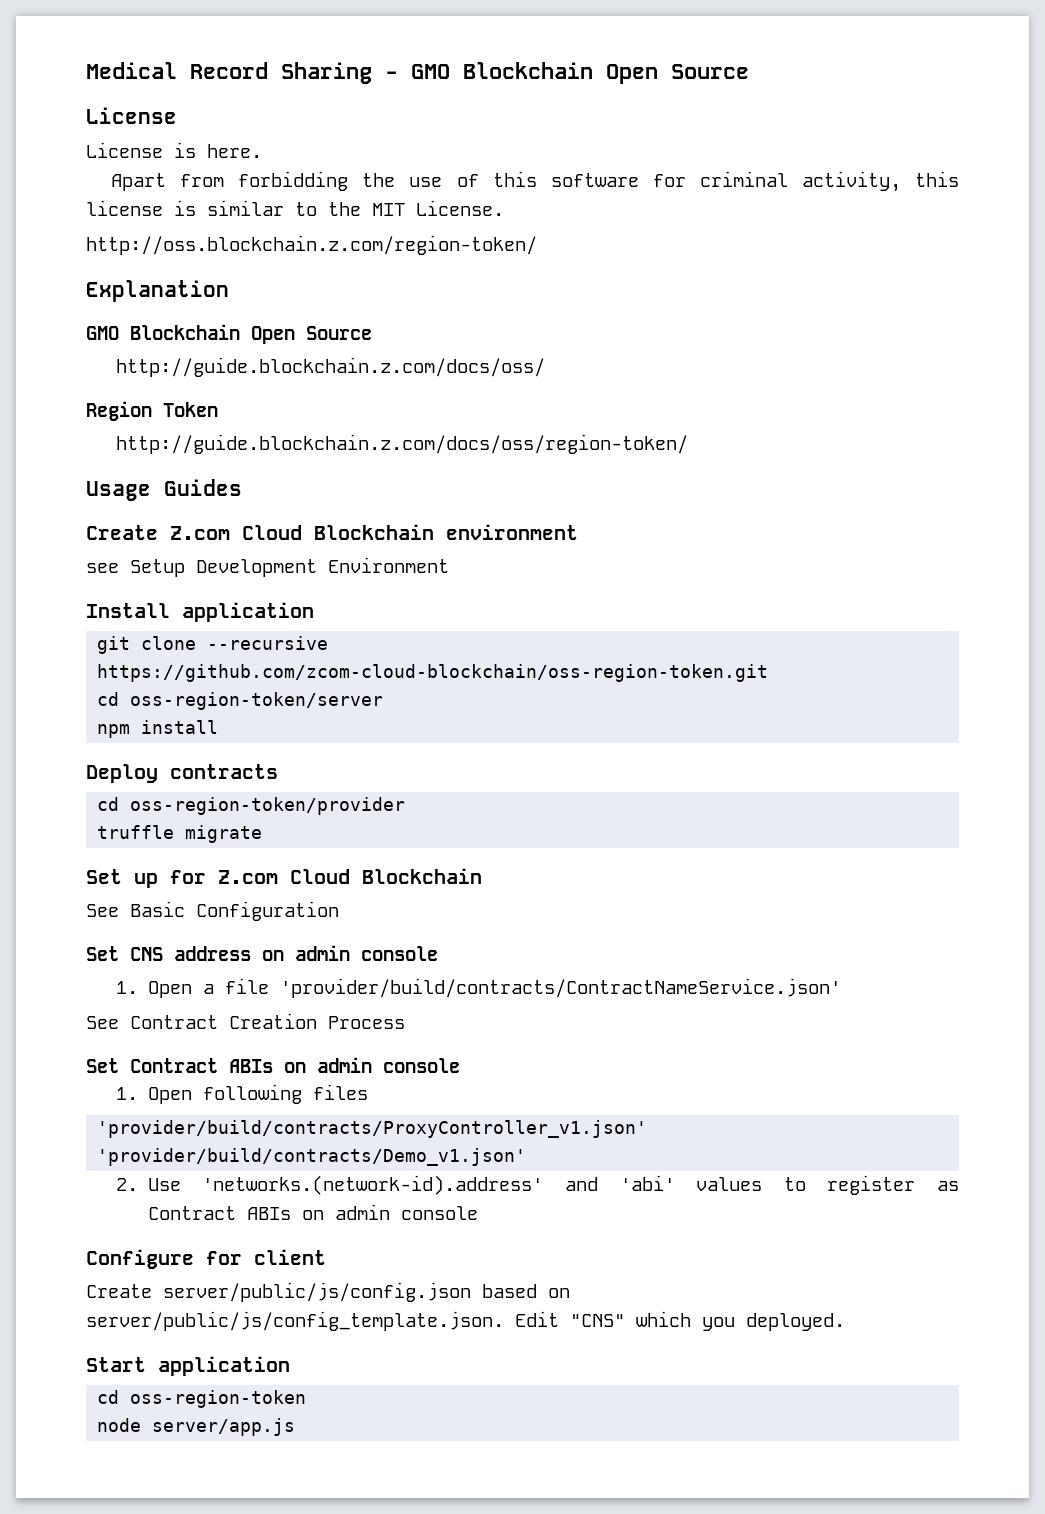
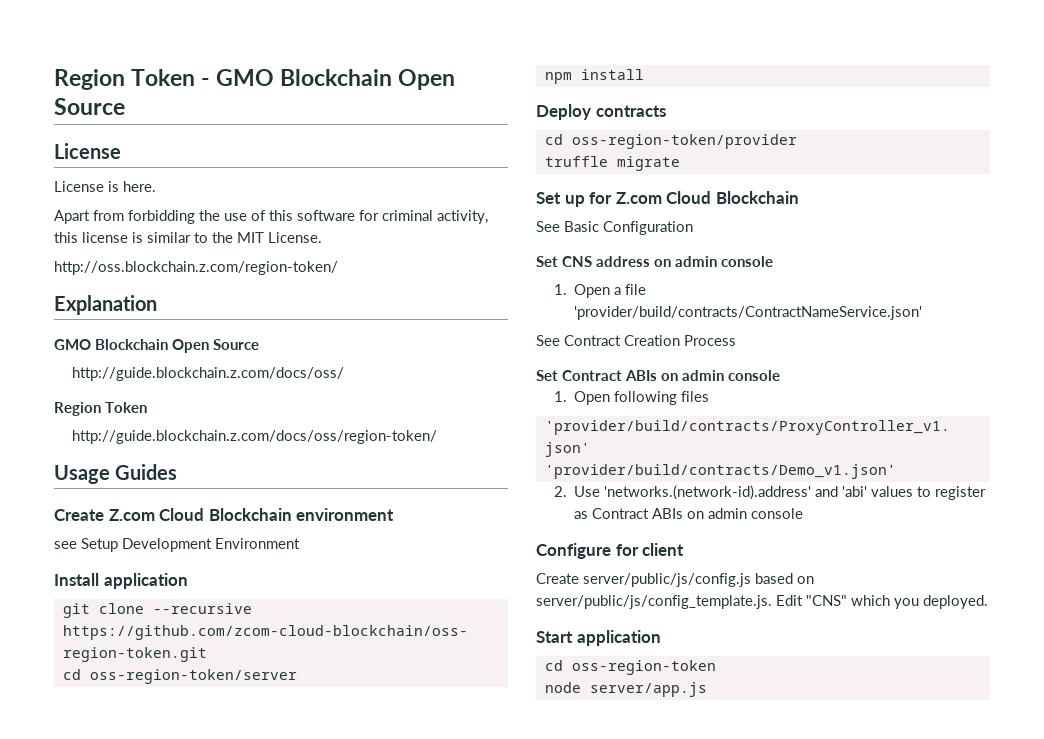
- Medical Record Sharing - GMO Blockchain Open Source
+ Region Token - GMO Blockchain Open Source
- Create server/public/js/config.json based on server/public/js/config_template.json. Edit "CNS" which you deployed.
+ Create server/public/js/config.js based on server/public/js/config_template.js. Edit "CNS" which you deployed.

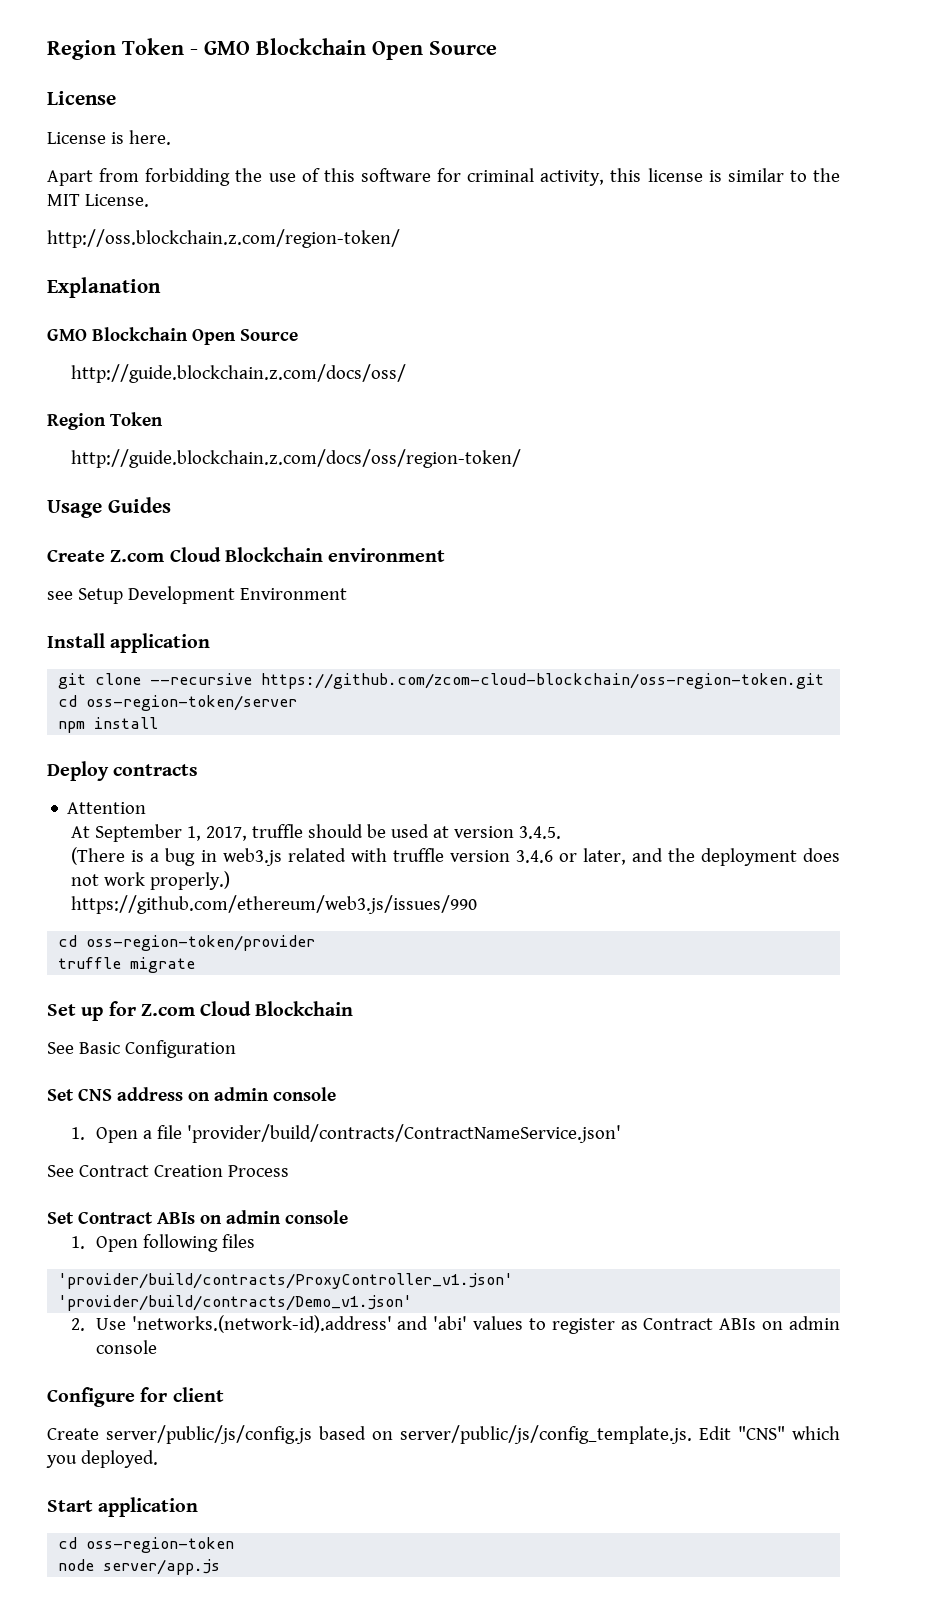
+ Attention
+ At September 1, 2017, truffle should be used at version 3.4.5.
+ (There is a bug in web3.js related with truffle version 3.4.6 or later, and the deployment does not work properly.)
+ https://github.com/ethereum/web3.js/issues/990

